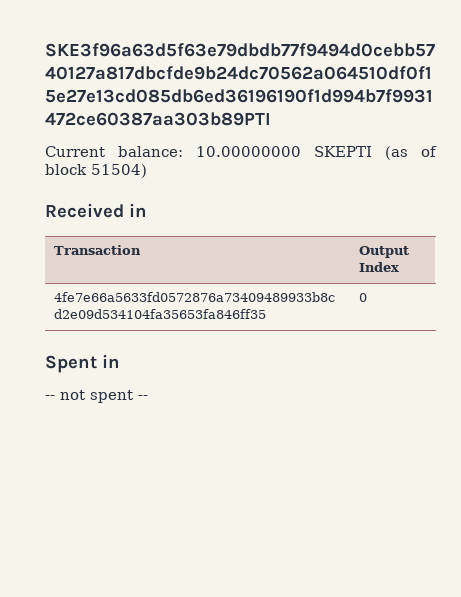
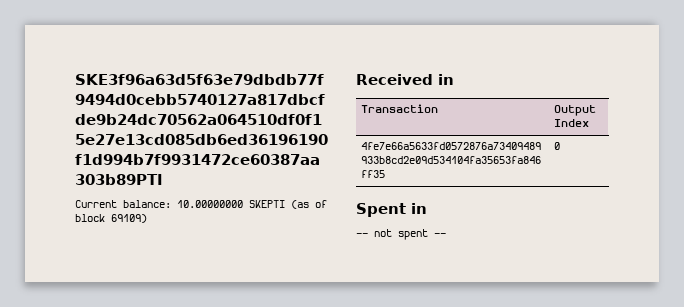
- Current balance: 10.00000000 SKEPTI (as of block 51504)
+ Current balance: 10.00000000 SKEPTI (as of block 69109)

